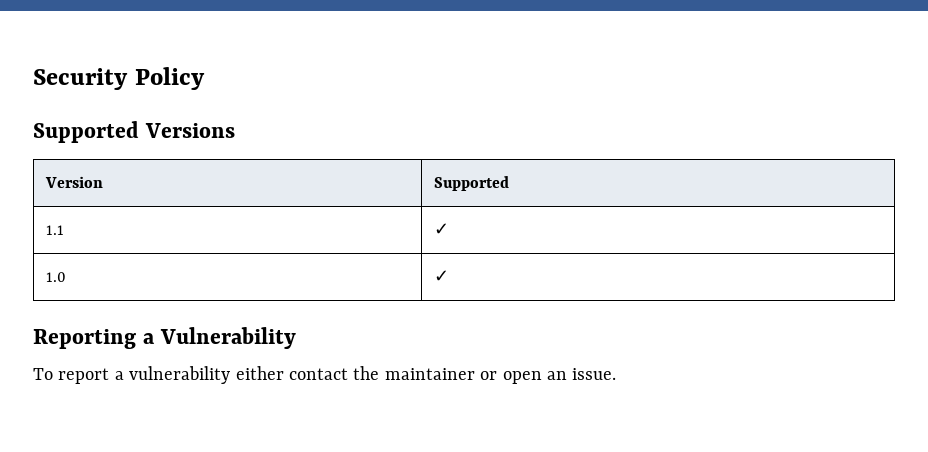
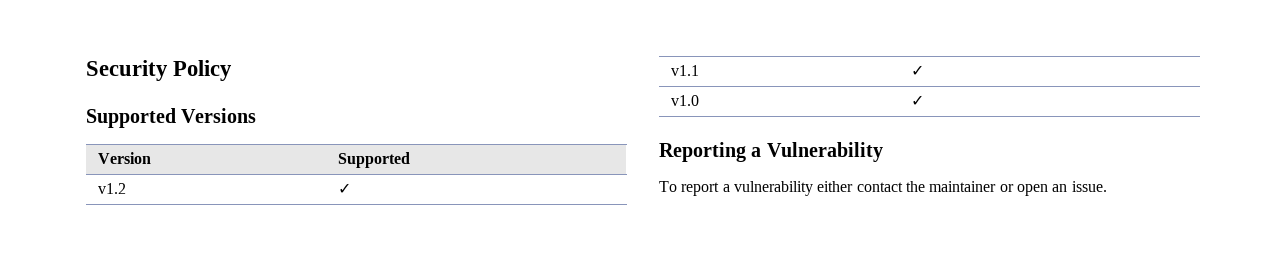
- 1.1 | ✓
- 1.0 | ✓
+ v1.2 | ✓
+ v1.1 | ✓
+ v1.0 | ✓

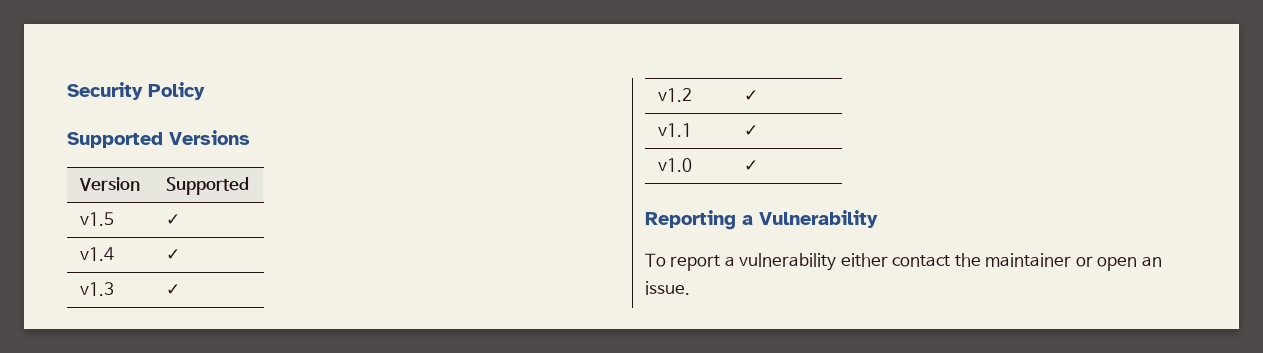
+ v1.5 | ✓
+ v1.4 | ✓
+ v1.3 | ✓

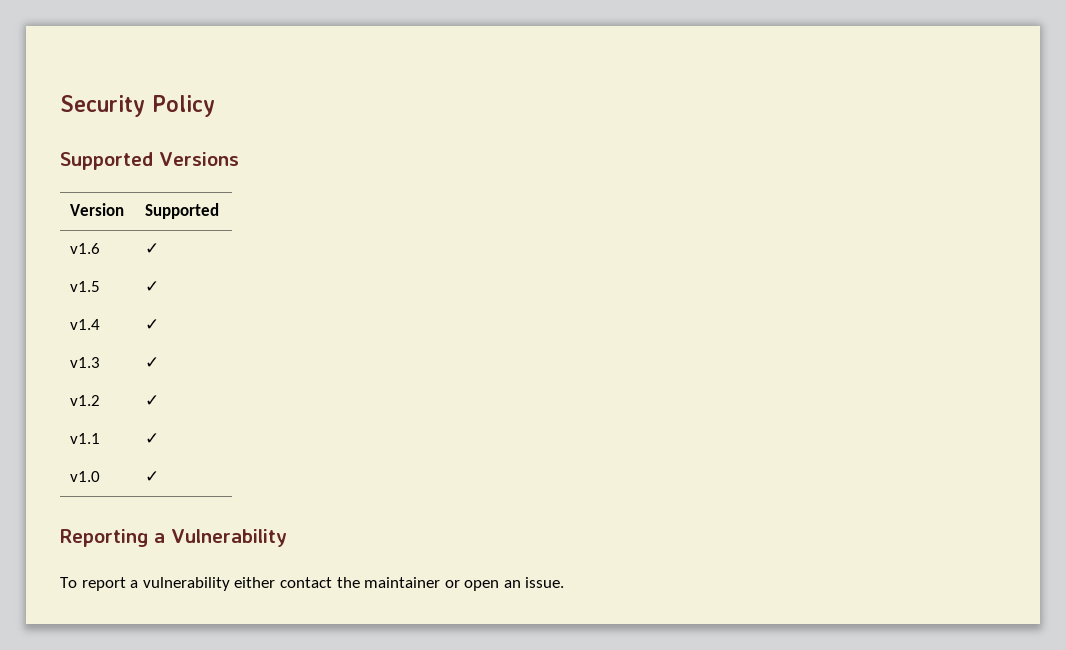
+ v1.6 | ✓

